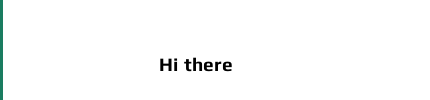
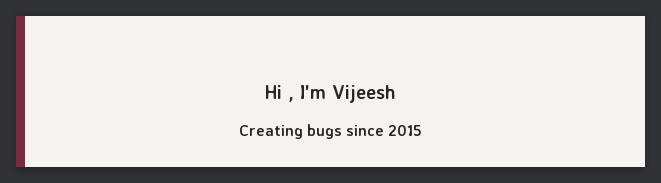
- Hi there
+ Hi , I'm Vijeesh
+ Creating bugs since 2015

